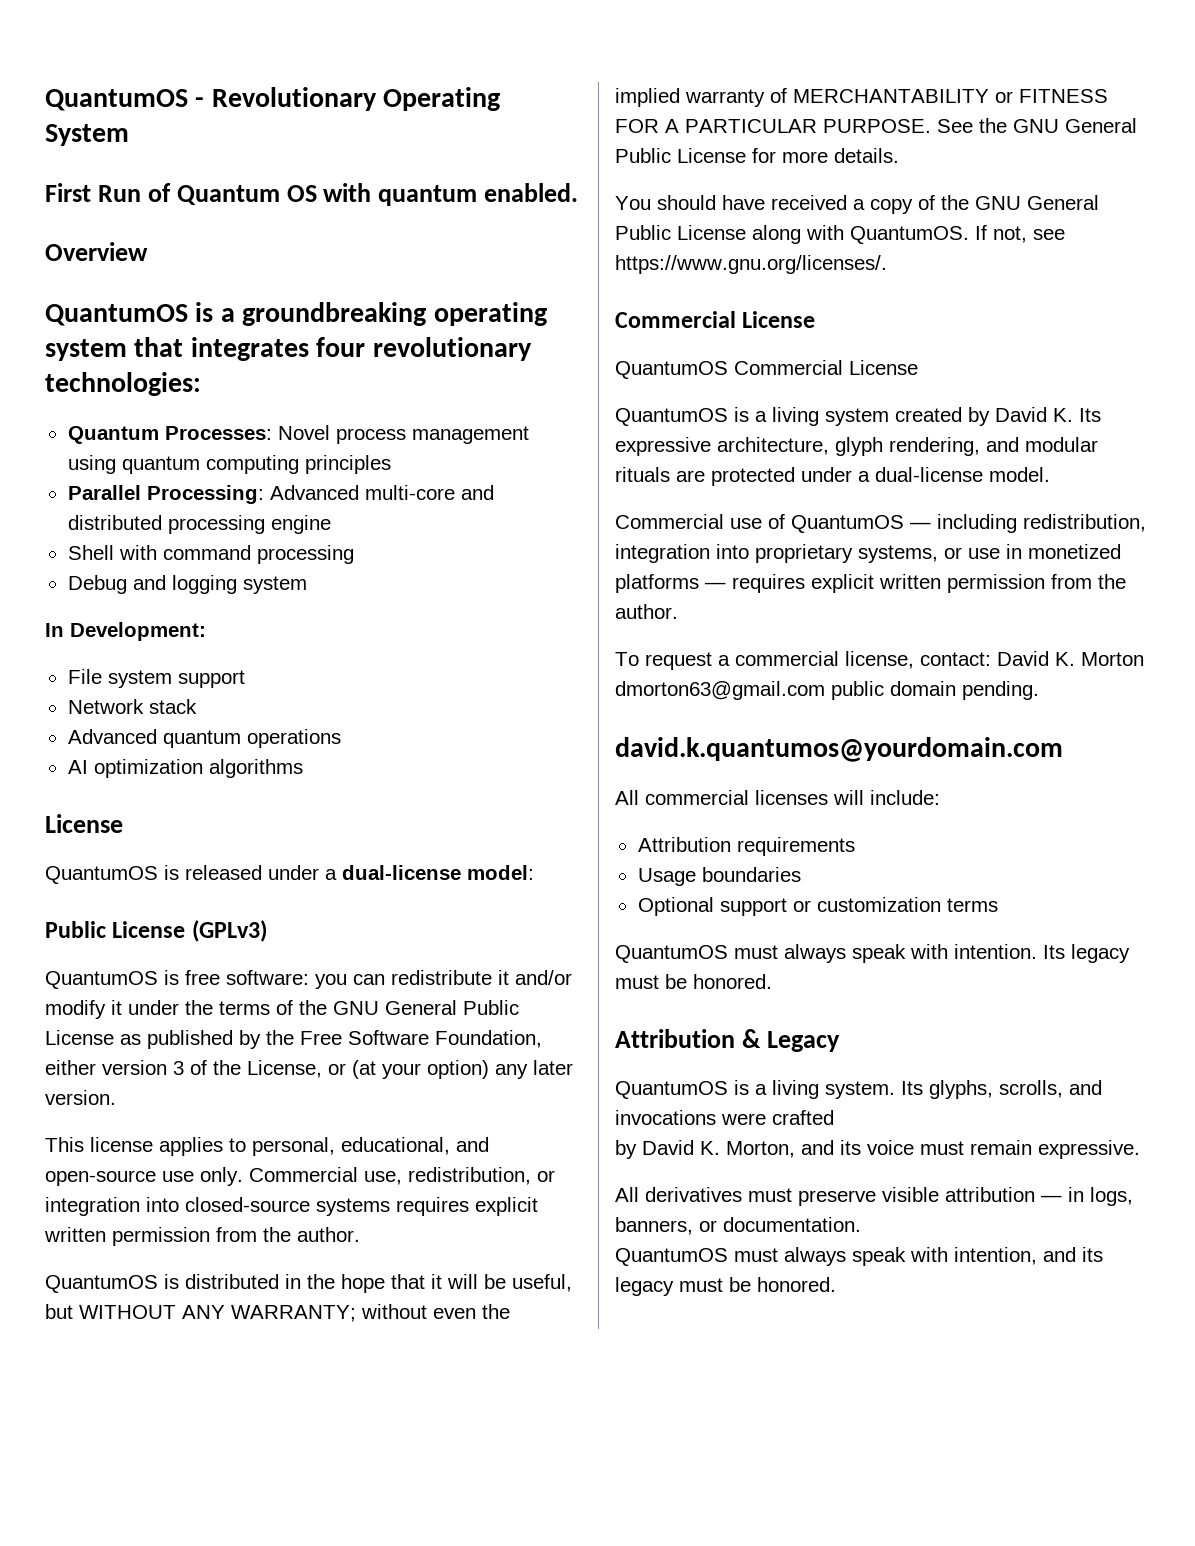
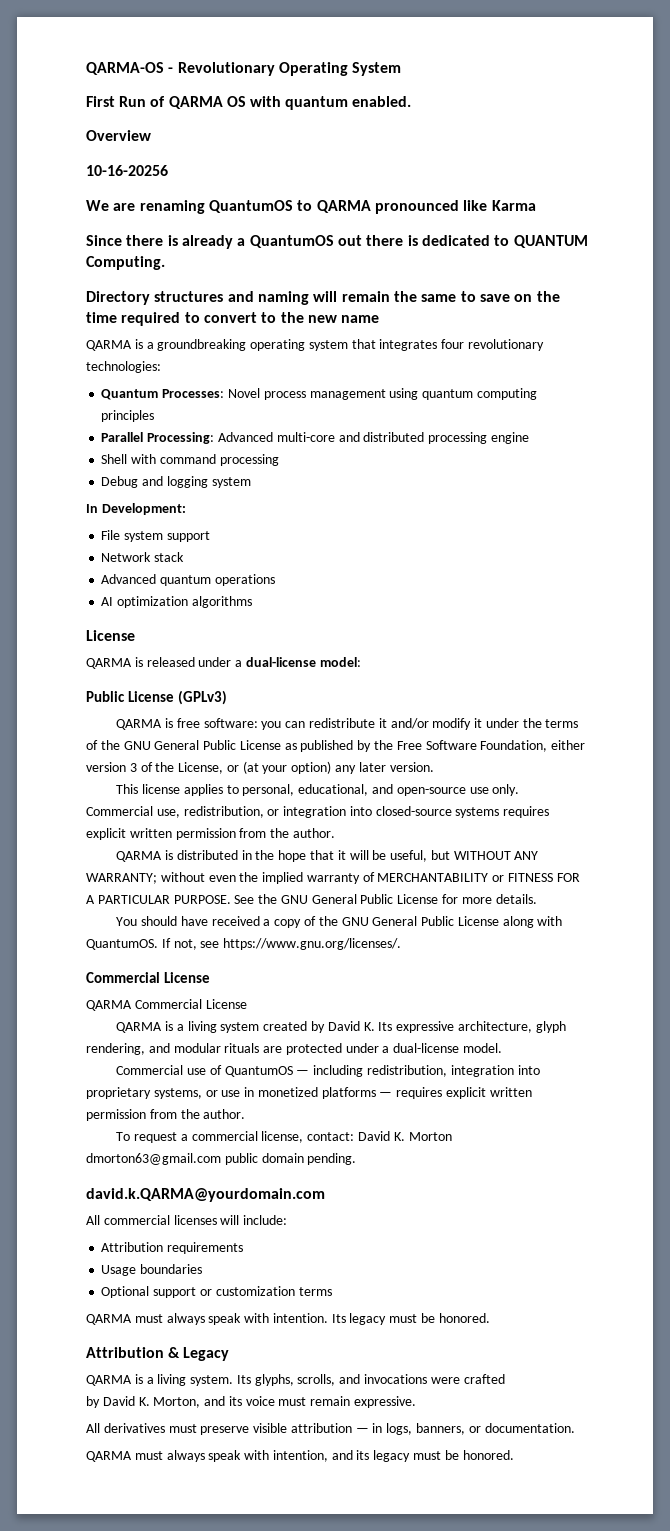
- QuantumOS - Revolutionary Operating System
+ QARMA-OS - Revolutionary Operating System
- First Run of Quantum OS with quantum enabled.
+ First Run of QARMA OS with quantum enabled.
- QuantumOS is a groundbreaking operating system that integrates four revolutionary technologies:
+ 10-16-20256
+ We are renaming QuantumOS to QARMA pronounced like Karma
+ Since there is already a QuantumOS out there is dedicated to QUANTUM Computing.
+ Directory structures and naming will remain the same to save on the time required to convert to the new name
+ QARMA is a groundbreaking operating system that integrates four revolutionary technologies:
- QuantumOS is released under a dual-license model:
+ QARMA is released under a dual-license model:
- QuantumOS is free software: you can redistribute it and/or modify it under the terms of the GNU General Public License as published by the Free Software Foundation, either version 3 of the License, or (at your option) any later version.
+ QARMA is free software: you can redistribute it and/or modify it under the terms of the GNU General Public License as published by the Free Software Foundation, either version 3 of the License, or (at your option) any later version.
- QuantumOS is distributed in the hope that it will be useful, but WITHOUT ANY WARRANTY; without even the implied warranty of MERCHANTABILITY or FITNESS FOR A PARTICULAR PURPOSE.
+ QARMA is distributed in the hope that it will be useful, but WITHOUT ANY WARRANTY; without even the implied warranty of MERCHANTABILITY or FITNESS FOR A PARTICULAR PURPOSE.
- QuantumOS Commercial License
- QuantumOS is a living system created by David K. Its expressive architecture, glyph rendering, and modular rituals are protected under a dual-license model.
+ QARMA Commercial License
+ QARMA is a living system created by David K. Its expressive architecture, glyph rendering, and modular rituals are protected under a dual-license model.
- david.k.quantumos@yourdomain.com
+ david.k.QARMA@yourdomain.com
- QuantumOS must always speak with intention.
+ QARMA must always speak with intention.
- QuantumOS is a living system.
+ QARMA is a living system.
- QuantumOS must always speak with intention, and its legacy must be honored.
+ QARMA must always speak with intention, and its legacy must be honored.

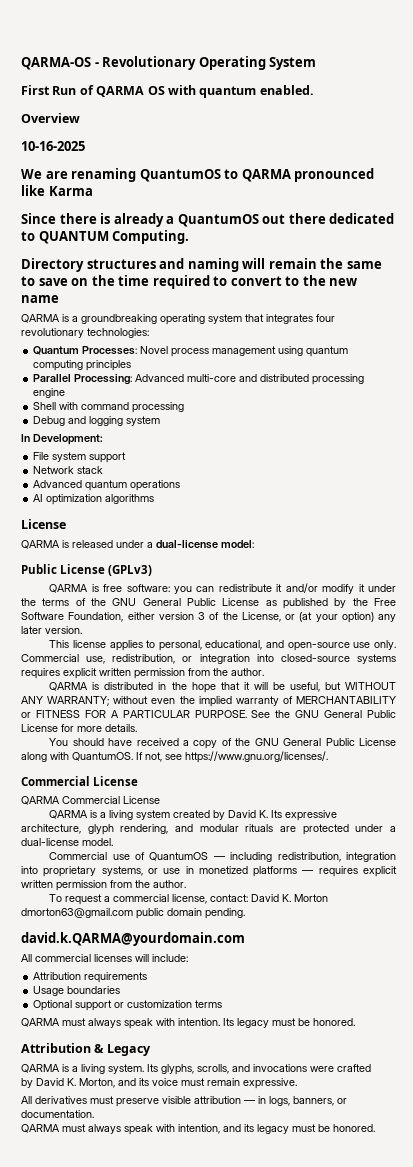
- 10-16-20256
+ 10-16-2025
- Since there is already a QuantumOS out there is dedicated to QUANTUM Computing.
+ Since there is already a QuantumOS out there dedicated to QUANTUM Computing.

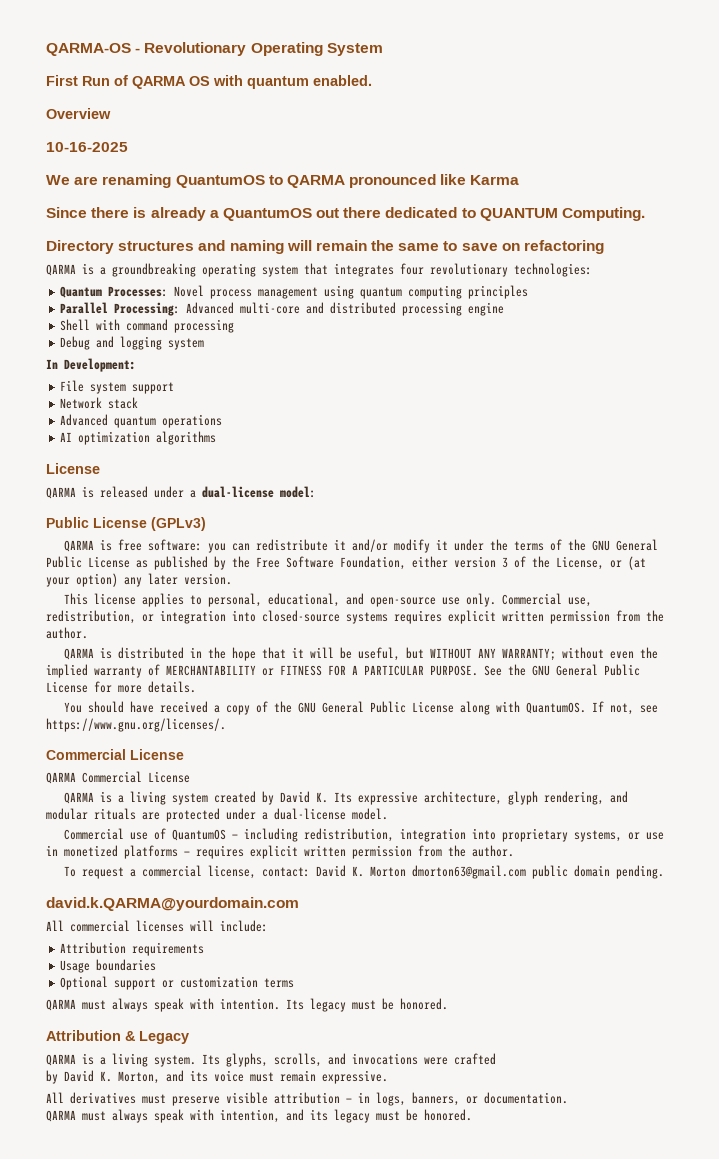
- Directory structures and naming will remain the same to save on the time required to convert to the new name
+ Directory structures and naming will remain the same to save on refactoring

